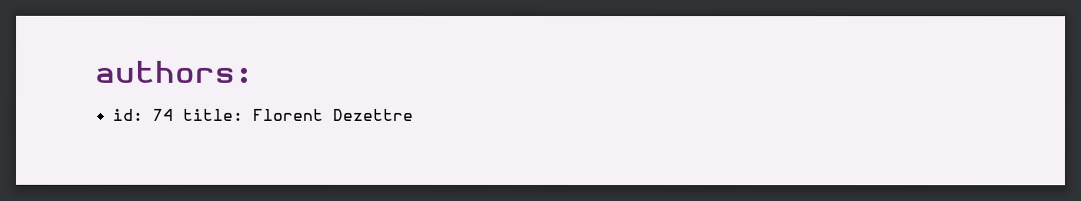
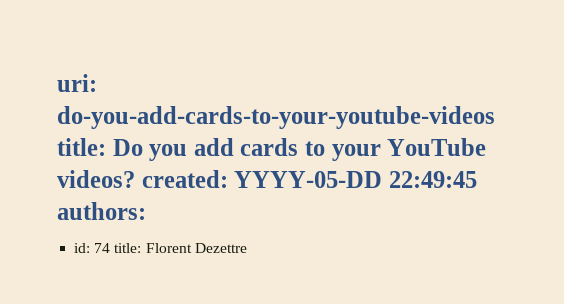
- authors:
+ uri: do-you-add-cards-to-your-youtube-videos title: Do you add cards to your YouTube videos? created: YYYY-05-DD 22:49:45 authors:

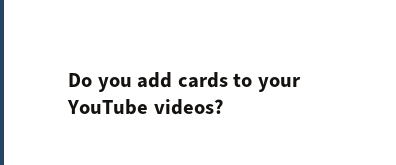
- uri: do-you-add-cards-to-your-youtube-videos title: Do you add cards to your YouTube videos? created: YYYY-05-DD 22:49:45 authors:
- id: 74 title: Florent Dezettre
+ Do you add cards to your YouTube videos?

